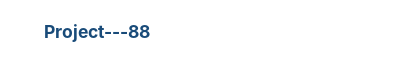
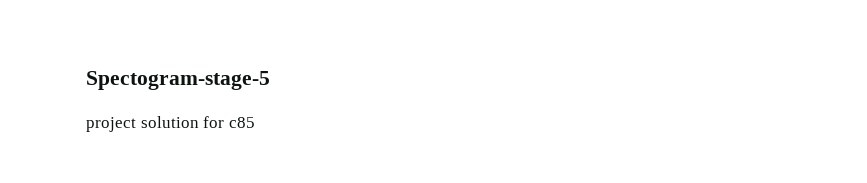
- Project---88
+ Spectogram-stage-5
+ project solution for c85

